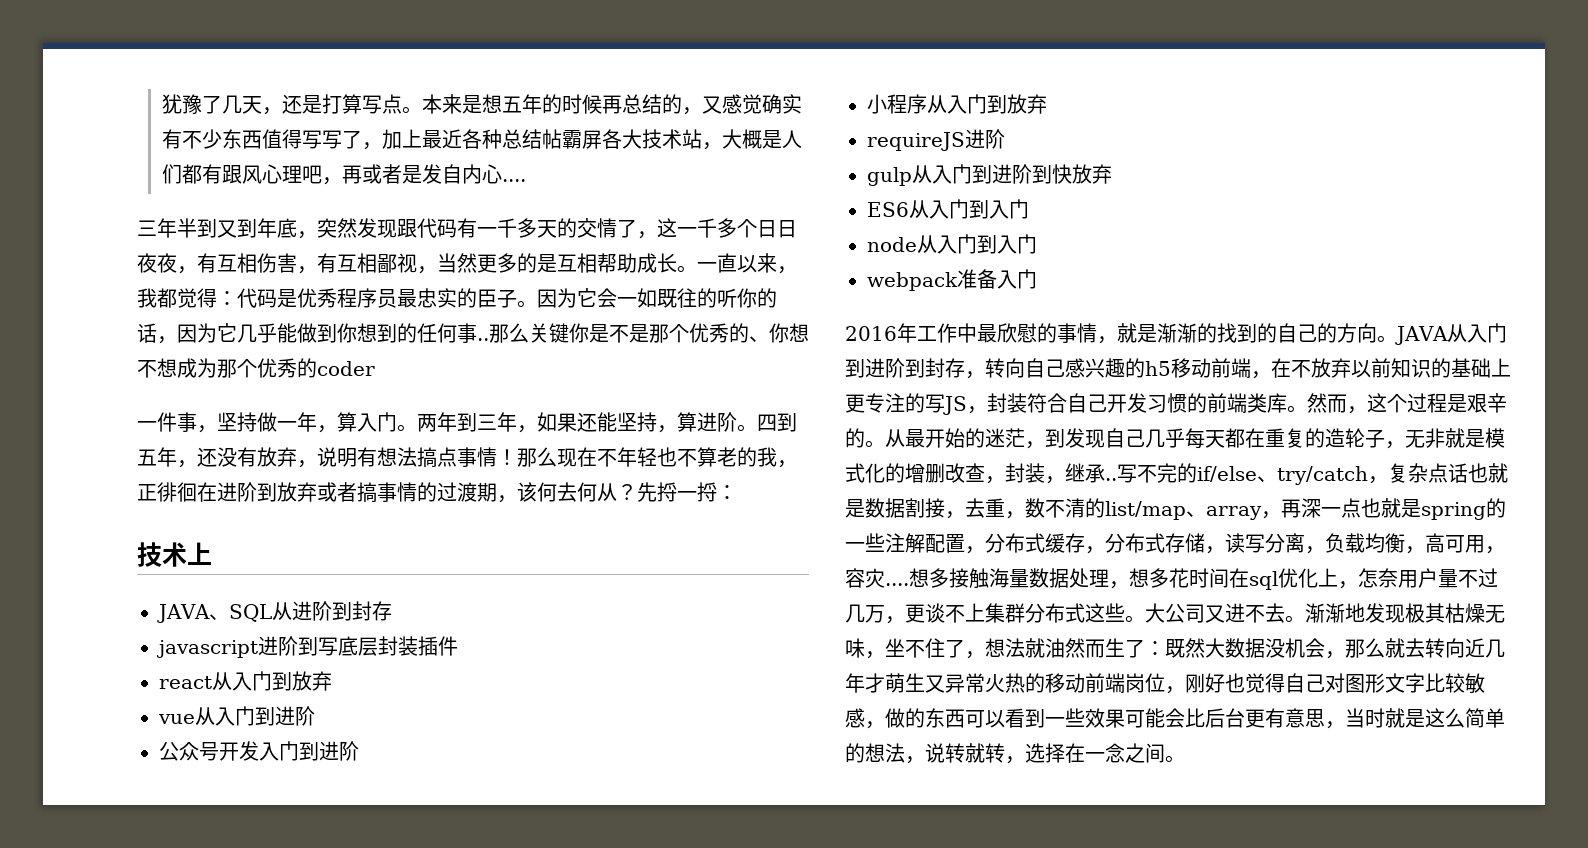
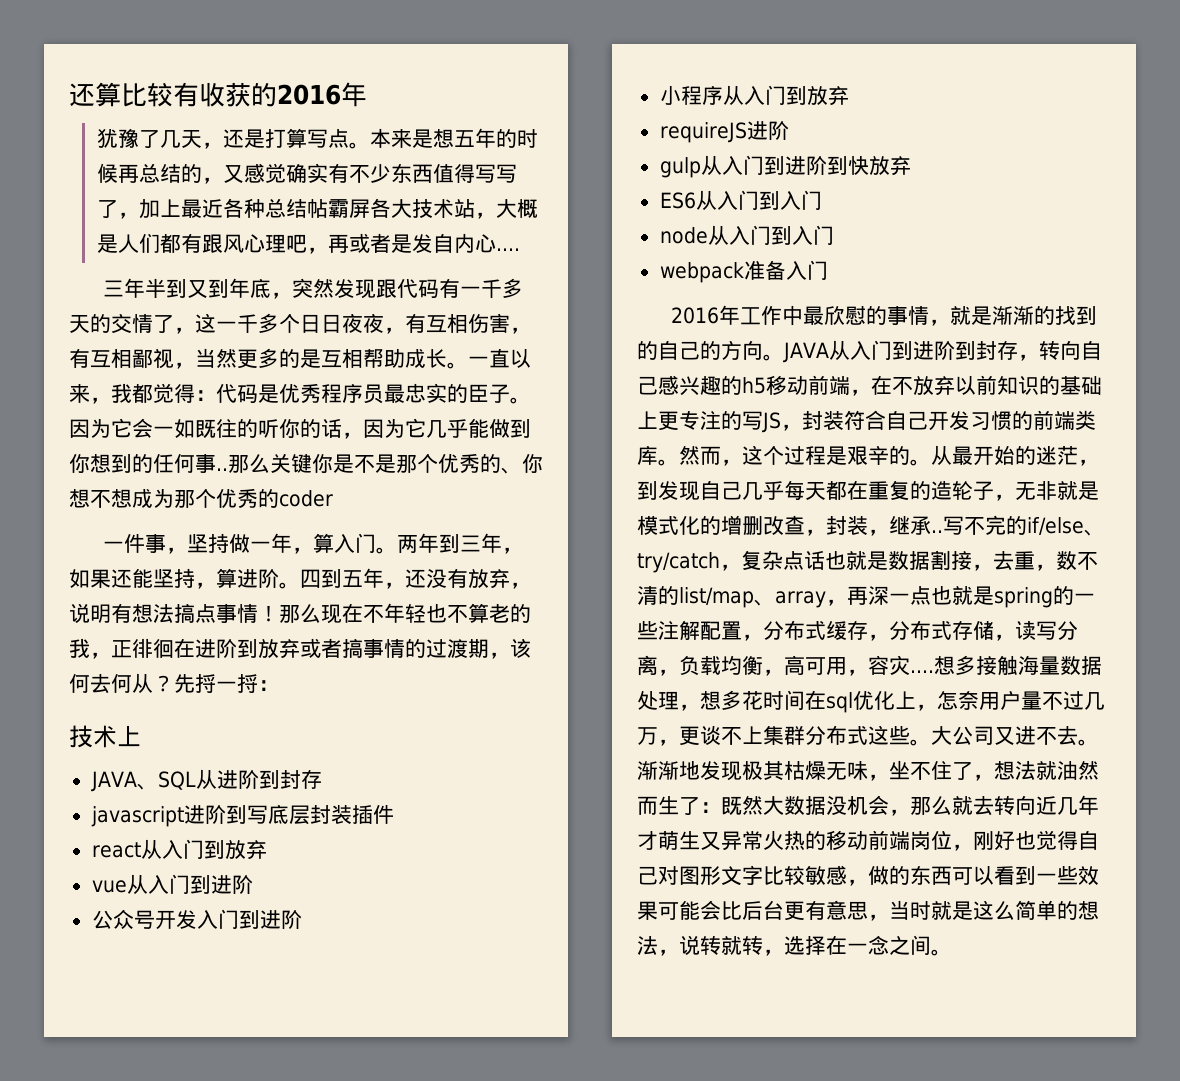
+ 还算比较有收获的2016年

